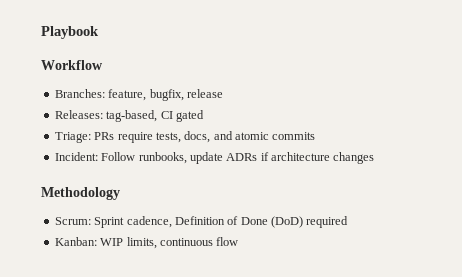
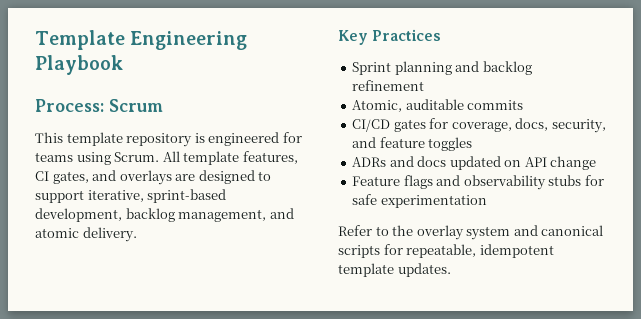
- Playbook
+ Template Engineering Playbook
- Workflow
- Branches: feature, bugfix, release
- Releases: tag-based, CI gated
- Triage: PRs require tests, docs, and atomic commits
- Incident: Follow runbooks, update ADRs if architecture changes
- Methodology
- Scrum: Sprint cadence, Definition of Done (DoD) required
- Kanban: WIP limits, continuous flow
+ Process: Scrum
+ This template repository is engineered for teams using Scrum. All template features, CI gates, and overlays are designed to support iterative, sprint-based development, backlog management, and atomic delivery.
+ Key Practices
+ Sprint planning and backlog refinement
+ Atomic, auditable commits
+ CI/CD gates for coverage, docs, security, and feature toggles
+ ADRs and docs updated on API change
+ Feature flags and observability stubs for safe experimentation
+ Refer to the overlay system and canonical scripts for repeatable, idempotent template updates.

